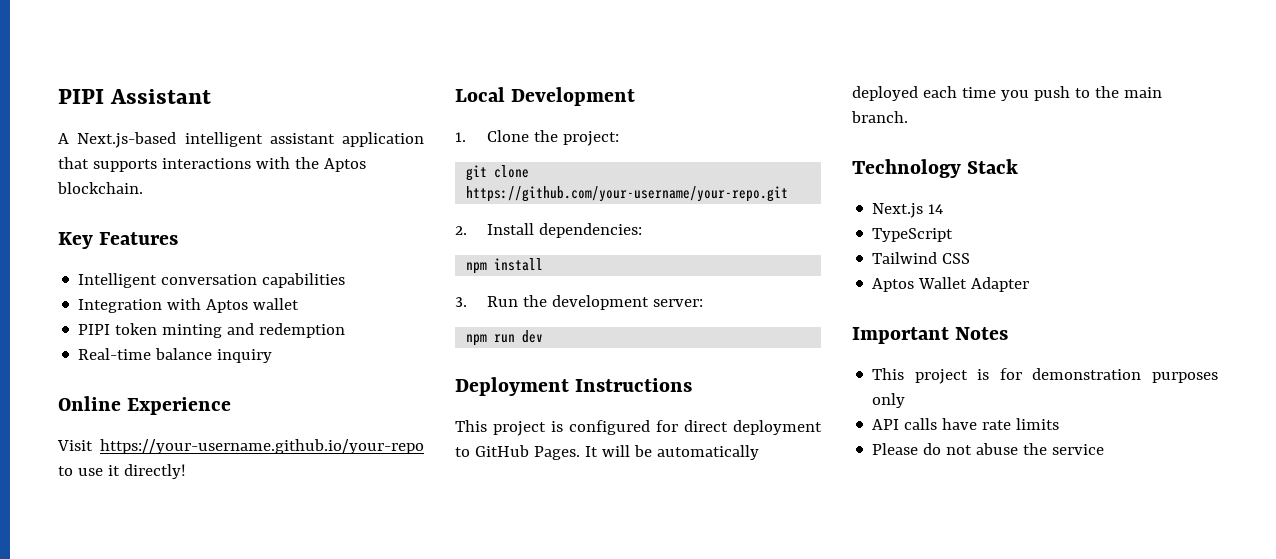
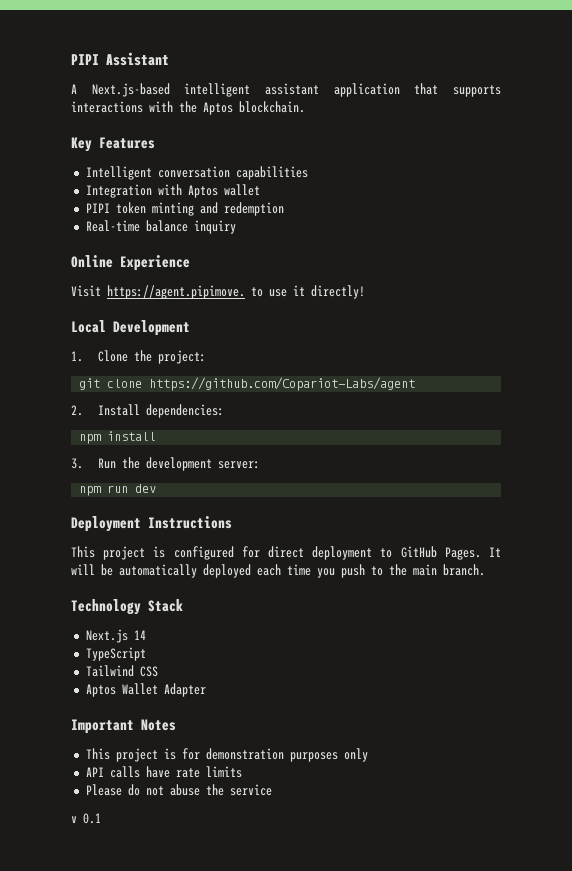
- Visit https://your-username.github.io/your-repo to use it directly!
+ Visit https://agent.pipimove. to use it directly!
- git clone https://github.com/your-username/your-repo.git
+ git clone https://github.com/Copariot-Labs/agent
+ v 0.1

